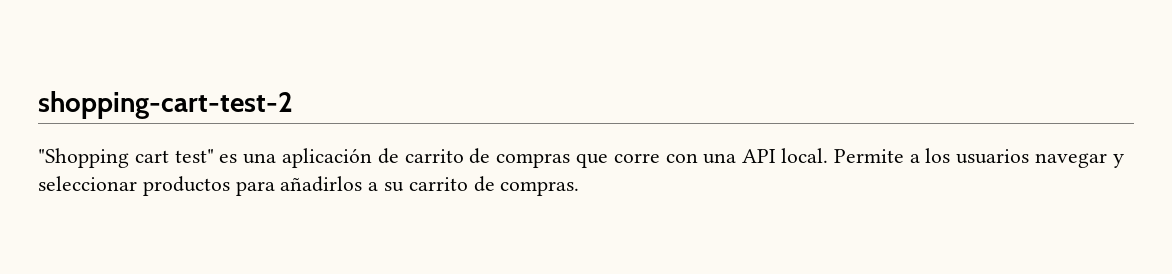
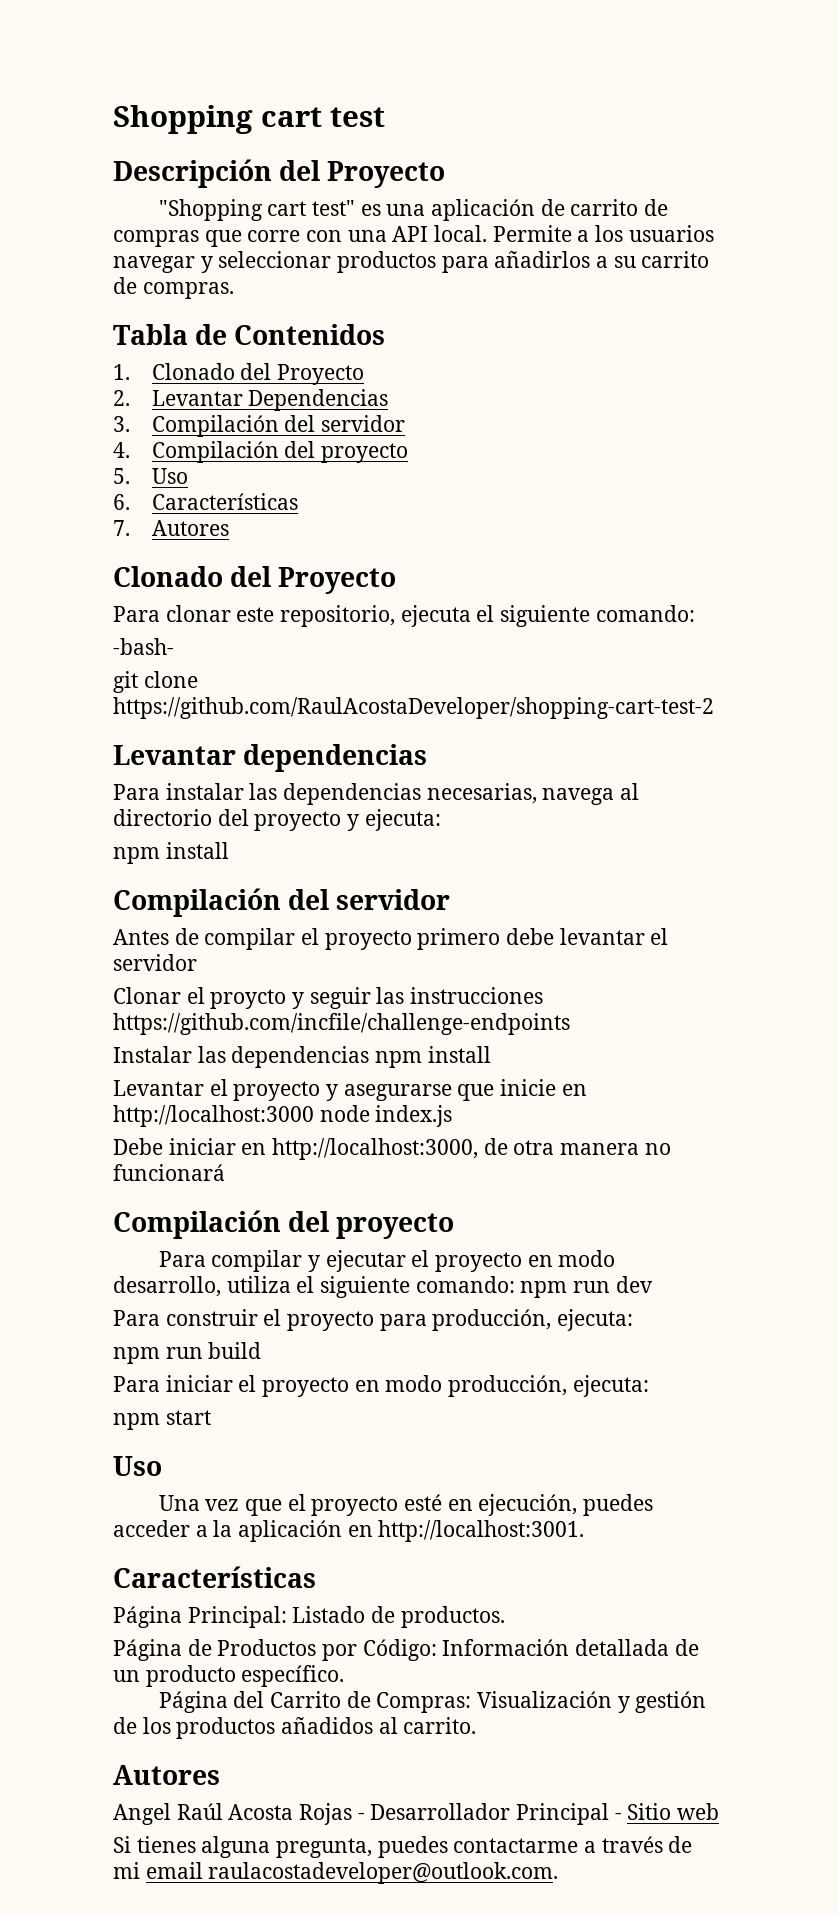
- shopping-cart-test-2
+ Shopping cart test
+ Descripción del Proyecto
+ Tabla de Contenidos
+ 1. Clonado del Proyecto
+ 2. Levantar Dependencias
+ 3. Compilación del servidor
+ 4. Compilación del proyecto
+ 5. Uso
+ 6. Características
+ 7. Autores
+ Clonado del Proyecto
+ Para clonar este repositorio, ejecuta el siguiente comando:
+ -bash-
+ git clone https://github.com/RaulAcostaDeveloper/shopping-cart-test-2
+ Levantar dependencias
+ Para instalar las dependencias necesarias, navega al directorio del proyecto y ejecuta:
+ npm install
+ Compilación del servidor
+ Antes de compilar el proyecto primero debe levantar el servidor
+ Clonar el proycto y seguir las instrucciones https://github.com/incfile/challenge-endpoints
+ Instalar las dependencias npm install
+ Levantar el proyecto y asegurarse que inicie en http://localhost:3000 node index.js
+ Debe iniciar en http://localhost:3000, de otra manera no funcionará
+ Compilación del proyecto
+ Para compilar y ejecutar el proyecto en modo desarrollo, utiliza el siguiente comando: npm run dev
+ Para construir el proyecto para producción, ejecuta:
+ npm run build
+ Para iniciar el proyecto en modo producción, ejecuta:
+ npm start
+ Uso
+ Una vez que el proyecto esté en ejecución, puedes acceder a la aplicación en http://localhost:3001.
+ Características
+ Página Principal: Listado de productos.
+ Página de Productos por Código: Información detallada de un producto específico.
+ Página del Carrito de Compras: Visualización y gestión de los productos añadidos al carrito.
+ Autores
+ Angel Raúl Acosta Rojas - Desarrollador Principal - Sitio web
+ Si tienes alguna pregunta, puedes contactarme a través de mi email raulacostadeveloper@outlook.com.

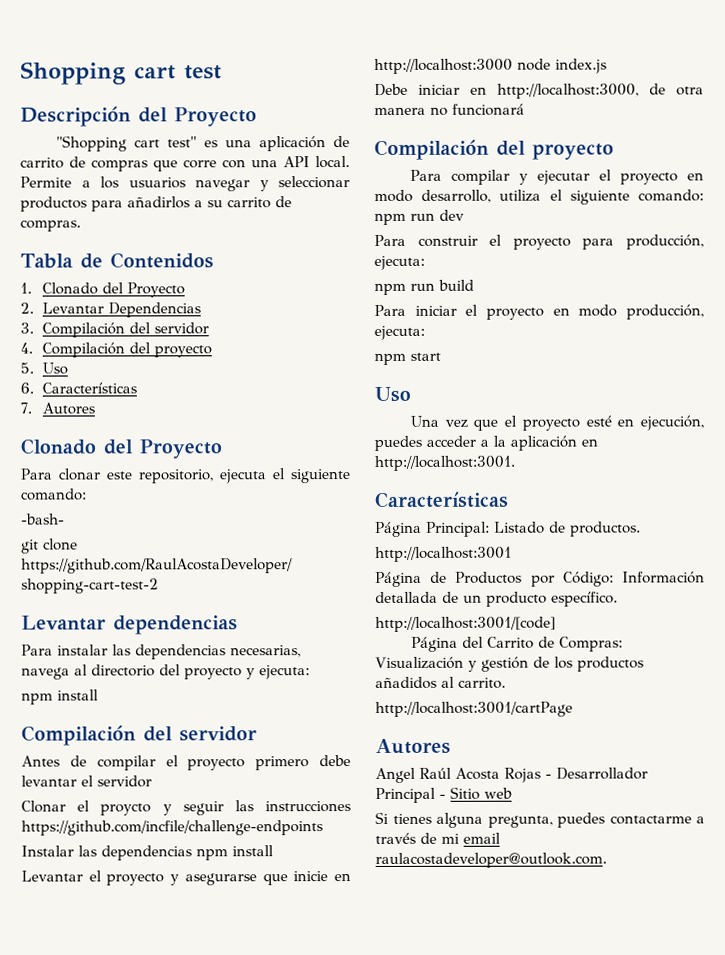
+ http://localhost:3001
+ http://localhost:3001/[code]
+ http://localhost:3001/cartPage

